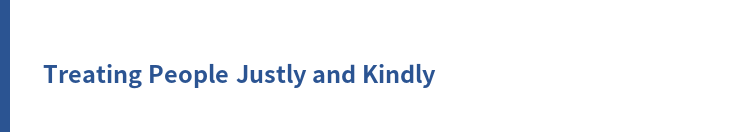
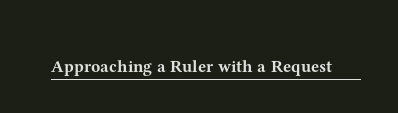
- Treating People Justly and Kindly
+ Approaching a Ruler with a Request

